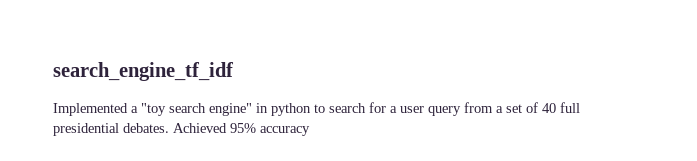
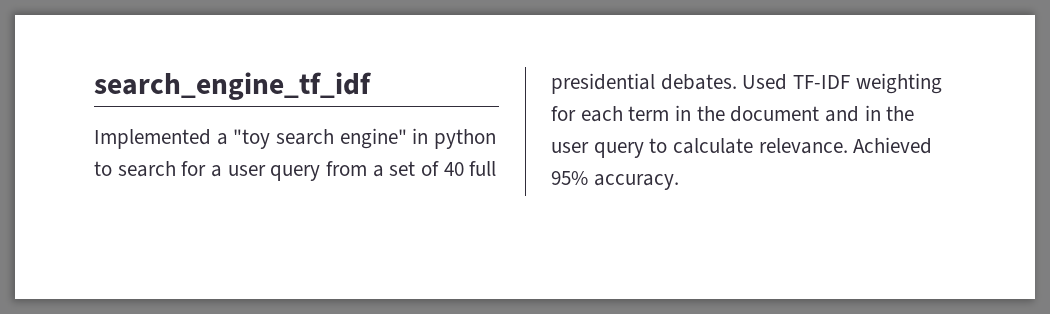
+ Used TF-IDF weighting for each term in the document and in the user query to calculate relevance.
- Achieved 95% accuracy
+ Achieved 95% accuracy.

